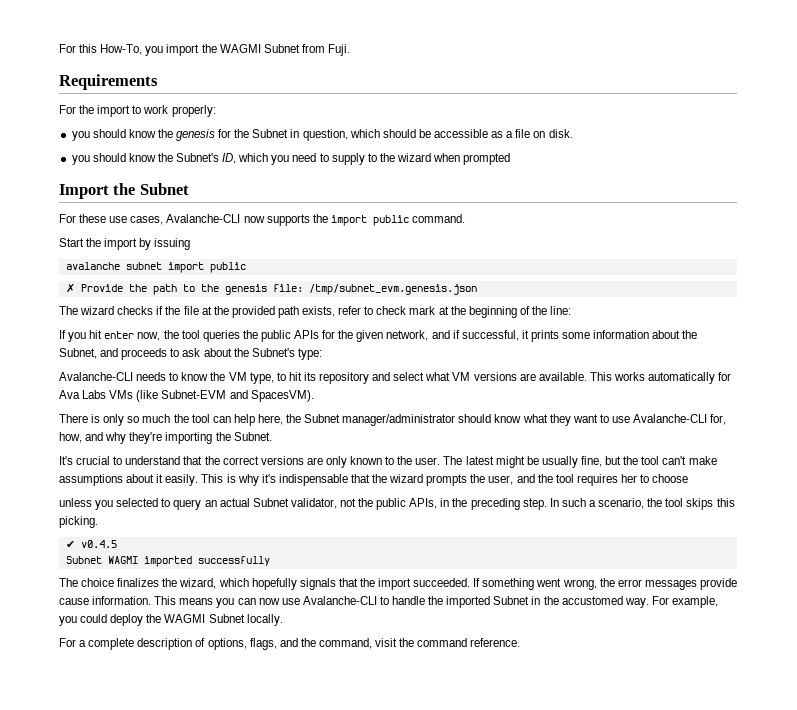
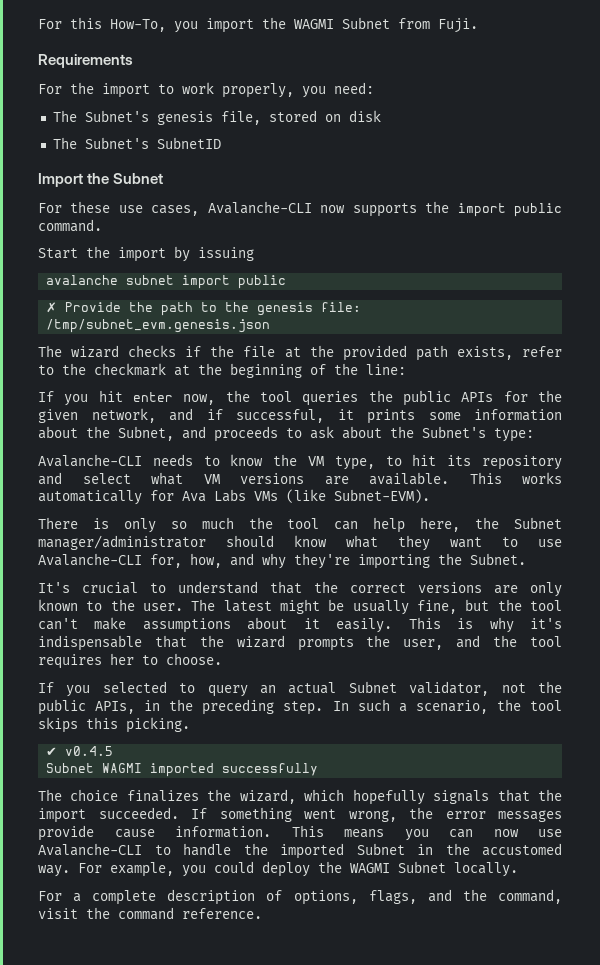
- For the import to work properly:
- you should know the genesis for the Subnet in question, which should be accessible as a file on disk.
- you should know the Subnet's ID, which you need to supply to the wizard when prompted
+ For the import to work properly, you need:
+ The Subnet's genesis file, stored on disk
+ The Subnet's SubnetID
- The wizard checks if the file at the provided path exists, refer to check mark at the beginning of the line:
+ The wizard checks if the file at the provided path exists, refer to the checkmark at the beginning of the line:
- This works automatically for Ava Labs VMs (like Subnet-EVM and SpacesVM).
+ This works automatically for Ava Labs VMs (like Subnet-EVM).
- This is why it's indispensable that the wizard prompts the user, and the tool requires her to choose
- unless you selected to query an actual Subnet validator, not the public APIs, in the preceding step.
+ This is why it's indispensable that the wizard prompts the user, and the tool requires her to choose.
+ If you selected to query an actual Subnet validator, not the public APIs, in the preceding step.

